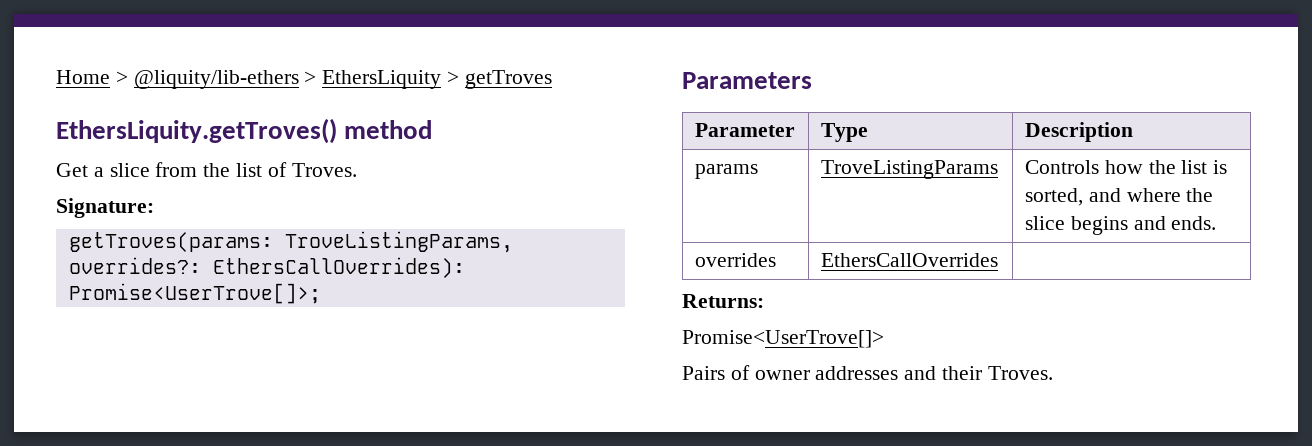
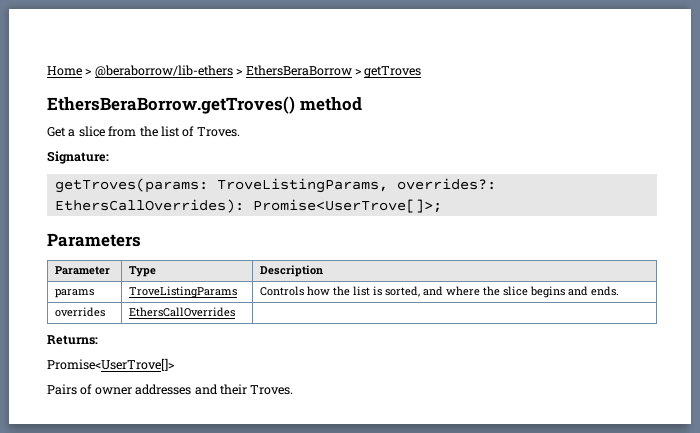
- Home > @liquity/lib-ethers > EthersLiquity > getTroves
+ Home > @beraborrow/lib-ethers > EthersBeraBorrow > getTroves
- EthersLiquity.getTroves() method
+ EthersBeraBorrow.getTroves() method

